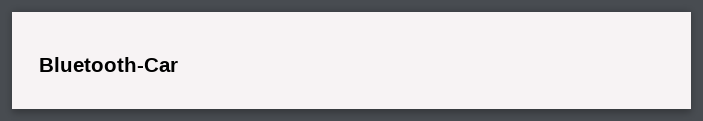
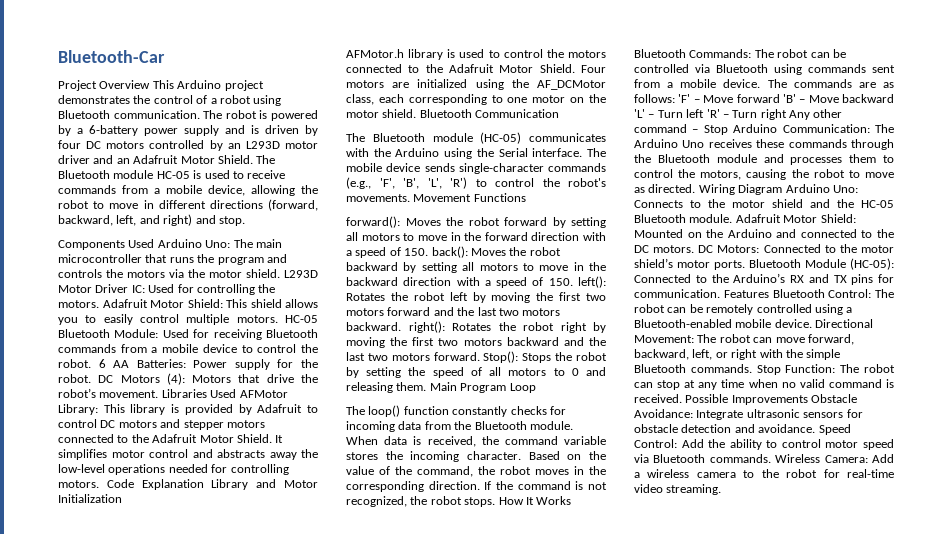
+ Project Overview This Arduino project demonstrates the control of a robot using Bluetooth communication. The robot is powered by a 6-battery power supply and is driven by four DC motors controlled by an L293D motor driver and an Adafruit Motor Shield. The Bluetooth module HC-05 is used to receive commands from a mobile device, allowing the robot to move in different directions (forward, backward, left, and right) and stop.
+ Components Used Arduino Uno: The main microcontroller that runs the program and controls the motors via the motor shield. L293D Motor Driver IC: Used for controlling the motors. Adafruit Motor Shield: This shield allows you to easily control multiple motors. HC-05 Bluetooth Module: Used for receiving Bluetooth commands from a mobile device to control the robot. 6 AA Batteries: Power supply for the robot. DC Motors (4): Motors that drive the robot’s movement. Libraries Used AFMotor Library: This library is provided by Adafruit to control DC motors and stepper motors connected to the Adafruit Motor Shield. It simplifies motor control and abstracts away the low-level operations needed for controlling motors. Code Explanation Library and Motor Initialization
+ AFMotor.h library is used to control the motors connected to the Adafruit Motor Shield. Four motors are initialized using the AF_DCMotor class, each corresponding to one motor on the motor shield. Bluetooth Communication
+ The Bluetooth module (HC-05) communicates with the Arduino using the Serial interface. The mobile device sends single-character commands (e.g., 'F', 'B', 'L', 'R') to control the robot's movements. Movement Functions
+ forward(): Moves the robot forward by setting all motors to move in the forward direction with a speed of 150. back(): Moves the robot backward by setting all motors to move in the backward direction with a speed of 150. left(): Rotates the robot left by moving the first two motors forward and the last two motors backward. right(): Rotates the robot right by moving the first two motors backward and the last two motors forward. Stop(): Stops the robot by setting the speed of all motors to 0 and releasing them. Main Program Loop
+ The loop() function constantly checks for incoming data from the Bluetooth module. When data is received, the command variable stores the incoming character. Based on the value of the command, the robot moves in the corresponding direction. If the command is not recognized, the robot stops. How It Works Bluetooth Commands: The robot can be controlled via Bluetooth using commands sent from a mobile device. The commands are as follows: 'F' – Move forward 'B' – Move backward 'L' – Turn left 'R' – Turn right Any other command – Stop Arduino Communication: The Arduino Uno receives these commands through the Bluetooth module and processes them to control the motors, causing the robot to move as directed. Wiring Diagram Arduino Uno: Connects to the motor shield and the HC-05 Bluetooth module. Adafruit Motor Shield: Mounted on the Arduino and connected to the DC motors. DC Motors: Connected to the motor shield’s motor ports. Bluetooth Module (HC-05): Connected to the Arduino’s RX and TX pins for communication. Features Bluetooth Control: The robot can be remotely controlled using a Bluetooth-enabled mobile device. Directional Movement: The robot can move forward, backward, left, or right with the simple Bluetooth commands. Stop Function: The robot can stop at any time when no valid command is received. Possible Improvements Obstacle Avoidance: Integrate ultrasonic sensors for obstacle detection and avoidance. Speed Control: Add the ability to control motor speed via Bluetooth commands. Wireless Camera: Add a wireless camera to the robot for real-time video streaming.

